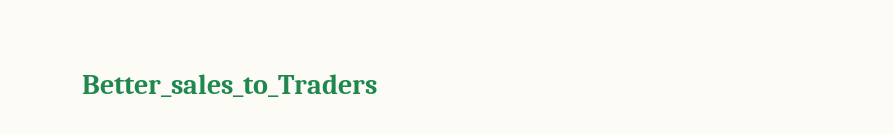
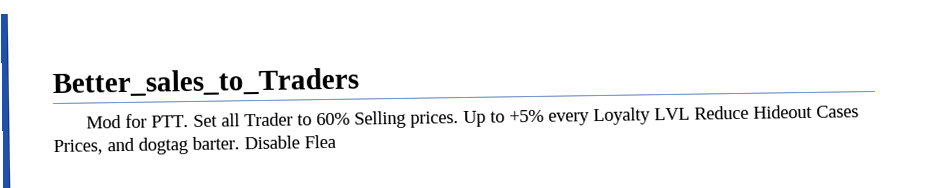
+ Mod for PTT. Set all Trader to 60% Selling prices. Up to +5% every Loyalty LVL Reduce Hideout Cases Prices, and dogtag barter. Disable Flea

